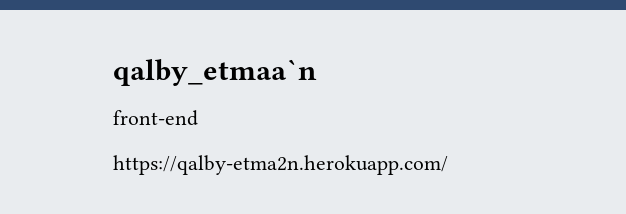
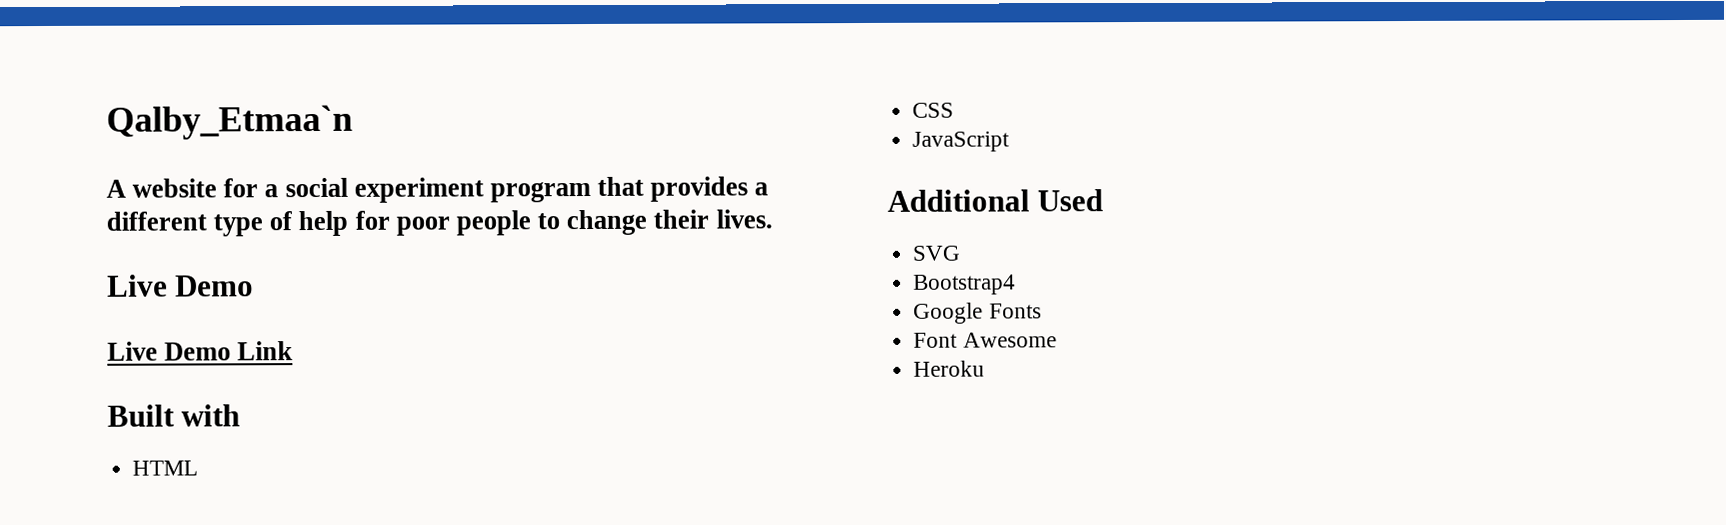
- qalby_etmaa`n
- front-end
- https://qalby-etma2n.herokuapp.com/
+ Qalby_Etmaa`n
+ A website for a social experiment program that provides a different type of help for poor people to change their lives.
+ Live Demo
+ Live Demo Link
+ Built with
+ HTML
+ CSS
+ JavaScript
+ Additional Used
+ SVG
+ Bootstrap4
+ Google Fonts
+ Font Awesome
+ Heroku

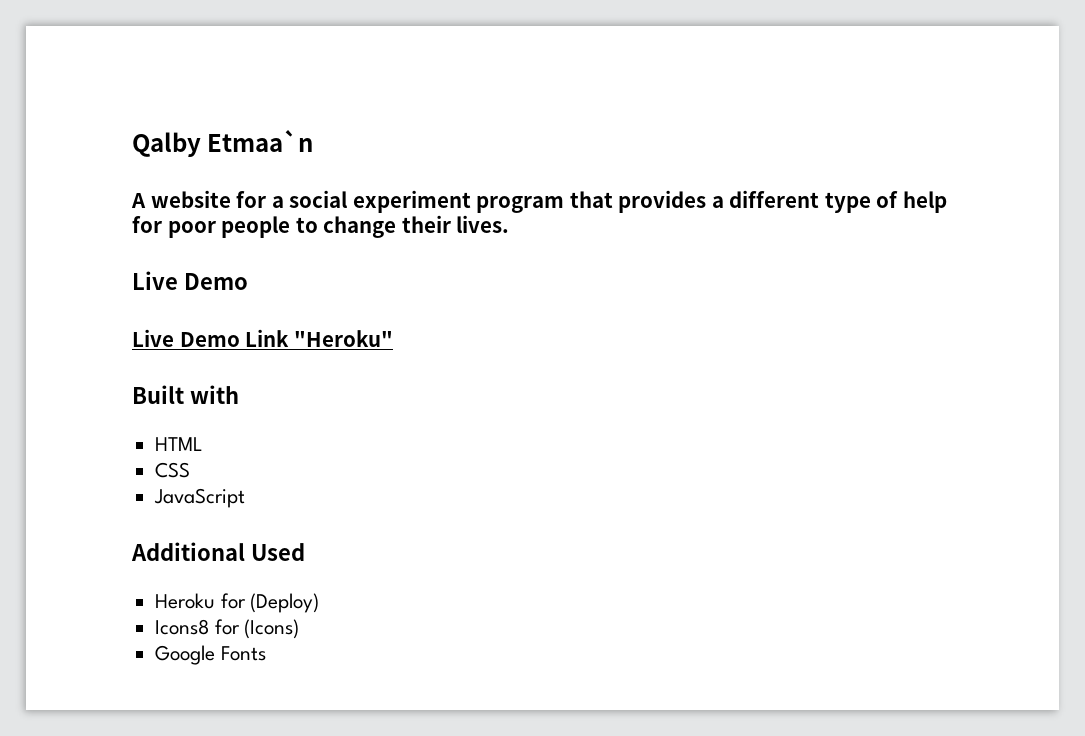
- Qalby_Etmaa`n
+ Qalby Etmaa`n
- Live Demo Link
+ Live Demo Link "Heroku"
- SVG
- Bootstrap4
+ Heroku for (Deploy)
+ Icons8 for (Icons)
- Font Awesome
- Heroku

